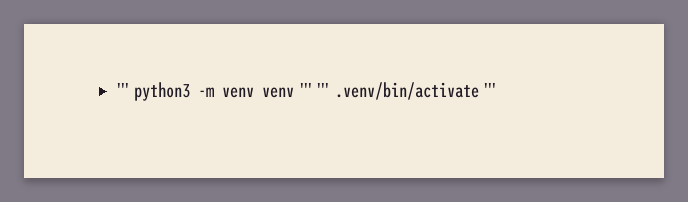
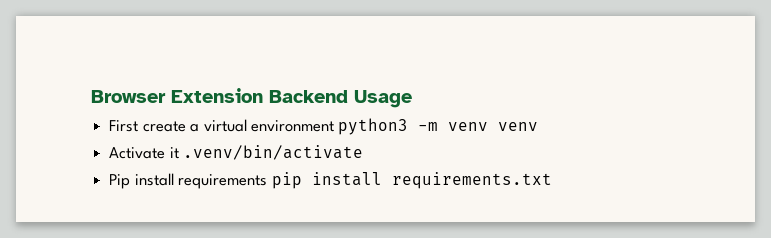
- ''' python3 -m venv venv ''' ''' .venv/bin/activate '''
+ Browser Extension Backend Usage
+ First create a virtual environment python3 -m venv venv
+ Activate it .venv/bin/activate
+ Pip install requirements pip install requirements.txt

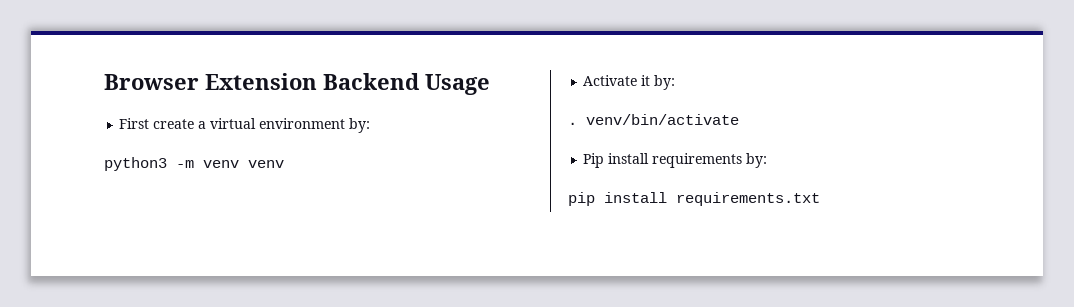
- First create a virtual environment python3 -m venv venv
+ First create a virtual environment by:
+ python3 -m venv venv
- Activate it .venv/bin/activate
+ Activate it by:
+ . venv/bin/activate
- Pip install requirements pip install requirements.txt
+ Pip install requirements by:
+ pip install requirements.txt

